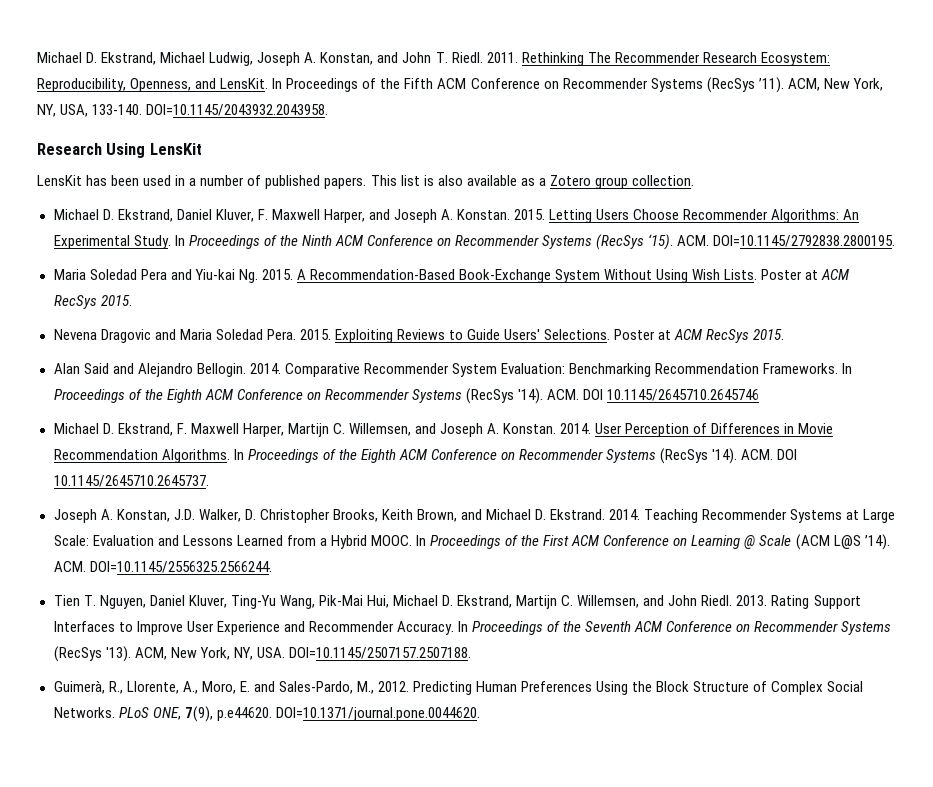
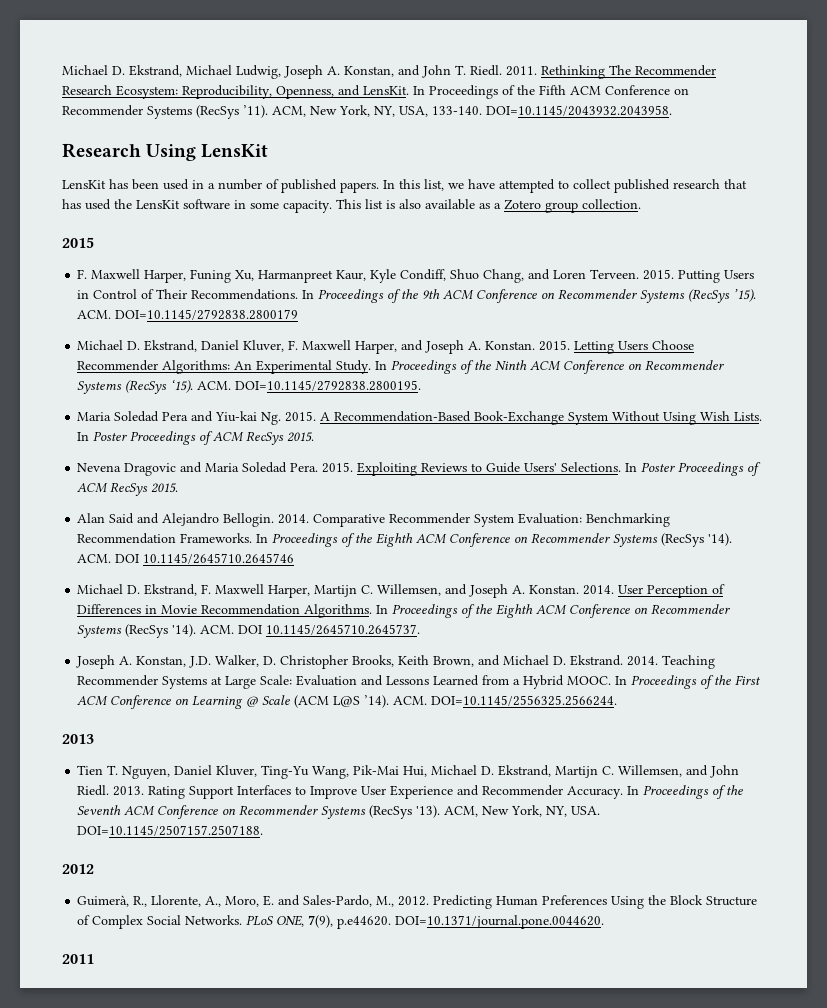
+ In this list, we have attempted to collect published research that has used the LensKit software in some capacity.
+ 2015
+ F. Maxwell Harper, Funing Xu, Harmanpreet Kaur, Kyle Condiff, Shuo Chang, and Loren Terveen. 2015. Putting Users in Control of Their Recommendations. In Proceedings of the 9th ACM Conference on Recommender Systems (RecSys ’15). ACM. DOI=10.1145/2792838.2800179
- A Recommendation-Based Book-Exchange System Without Using Wish Lists. Poster at ACM RecSys 2015.
+ A Recommendation-Based Book-Exchange System Without Using Wish Lists. In Poster Proceedings of ACM RecSys 2015.
- Exploiting Reviews to Guide Users' Selections. Poster at ACM RecSys 2015.
+ Exploiting Reviews to Guide Users' Selections. In Poster Proceedings of ACM RecSys 2015.
+ 2013
+ 2012
+ 2011

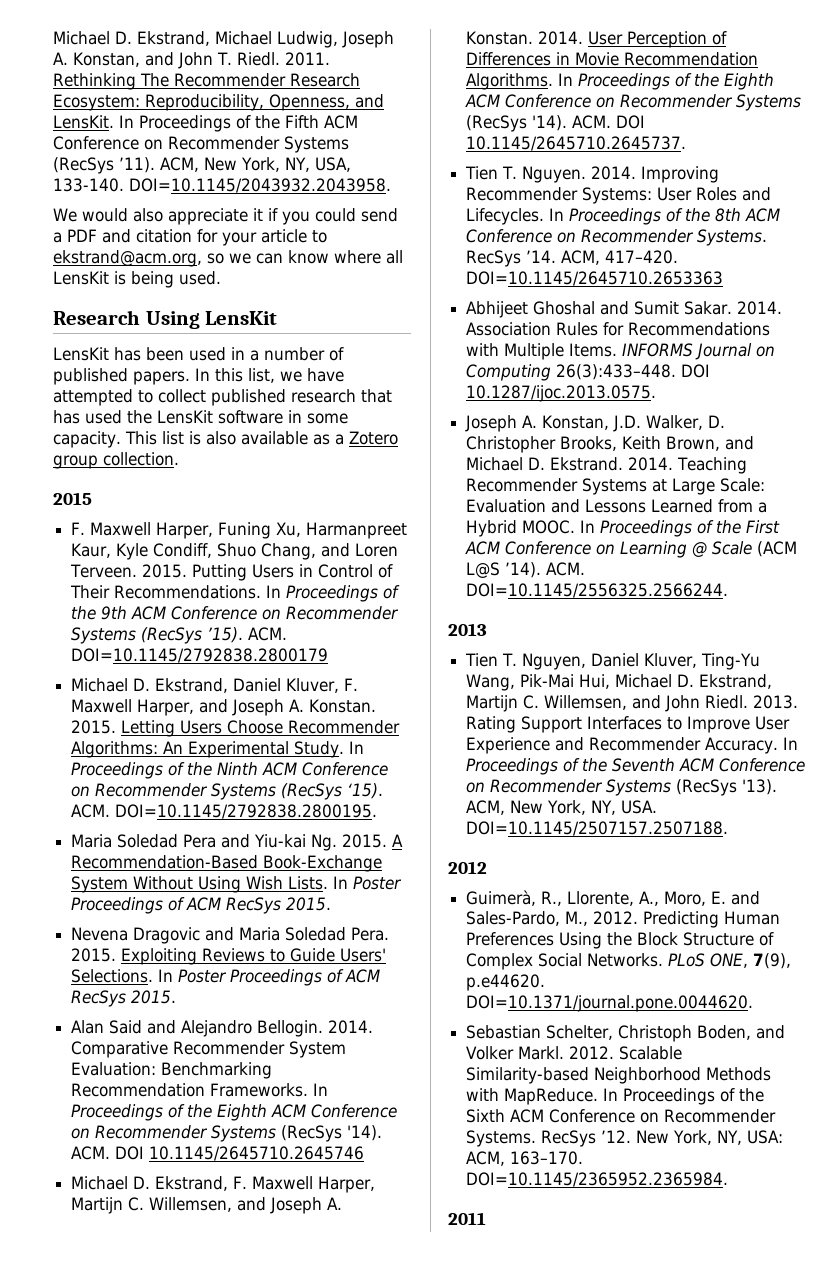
+ We would also appreciate it if you could send a PDF and citation for your article to ekstrand@acm.org, so we can know where all LensKit is being used.
+ Tien T. Nguyen. 2014. Improving Recommender Systems: User Roles and Lifecycles. In Proceedings of the 8th ACM Conference on Recommender Systems. RecSys ’14. ACM, 417–420. DOI=10.1145/2645710.2653363
+ Abhijeet Ghoshal and Sumit Sakar. 2014. Association Rules for Recommendations with Multiple Items. INFORMS Journal on Computing 26(3):433–448. DOI 10.1287/ijoc.2013.0575.
+ Sebastian Schelter, Christoph Boden, and Volker Markl. 2012. Scalable Similarity-based Neighborhood Methods with MapReduce. In Proceedings of the Sixth ACM Conference on Recommender Systems. RecSys ’12. New York, NY, USA: ACM, 163–170. DOI=10.1145/2365952.2365984.

